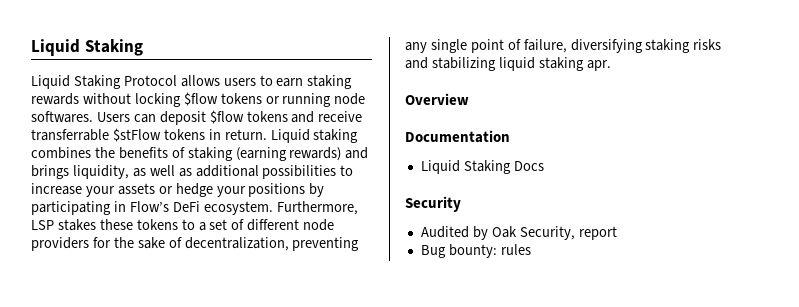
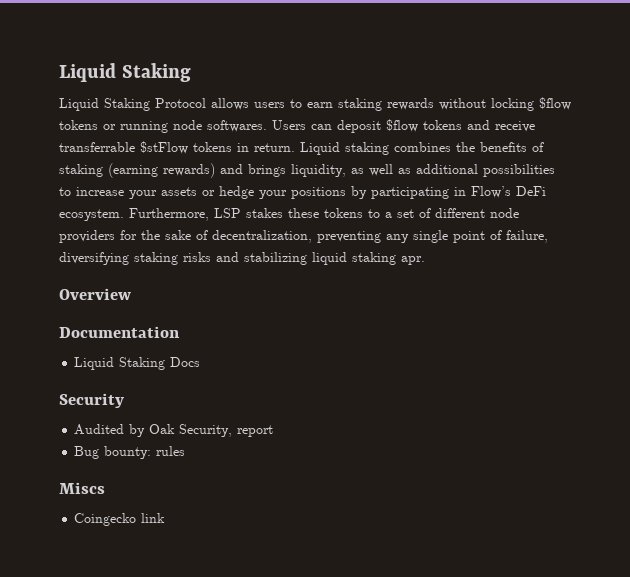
+ Miscs
+ Coingecko link

